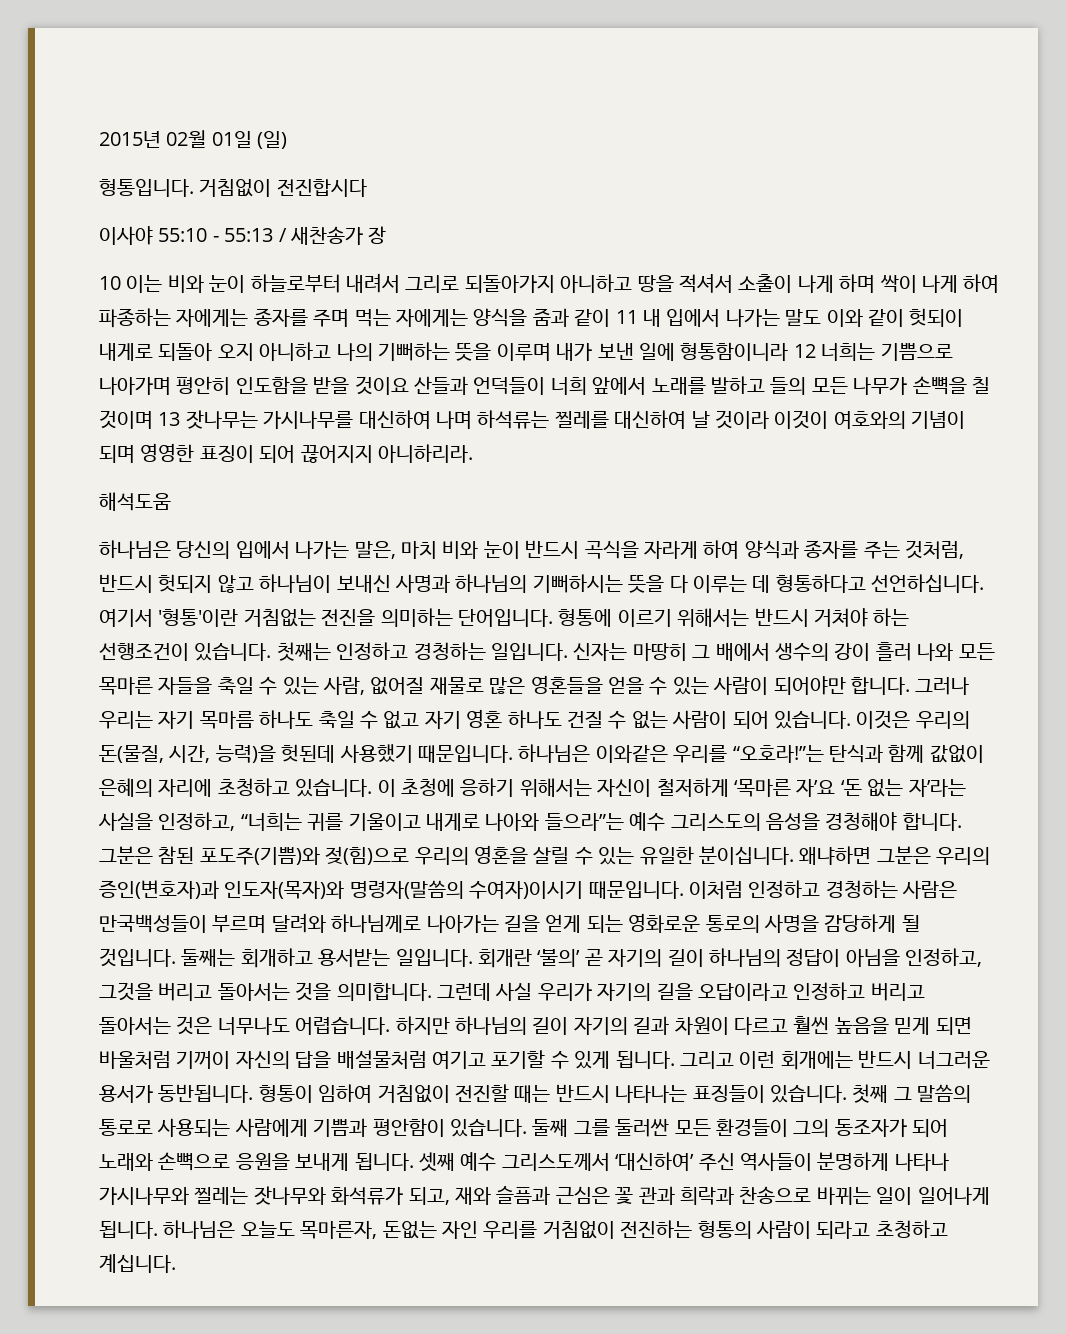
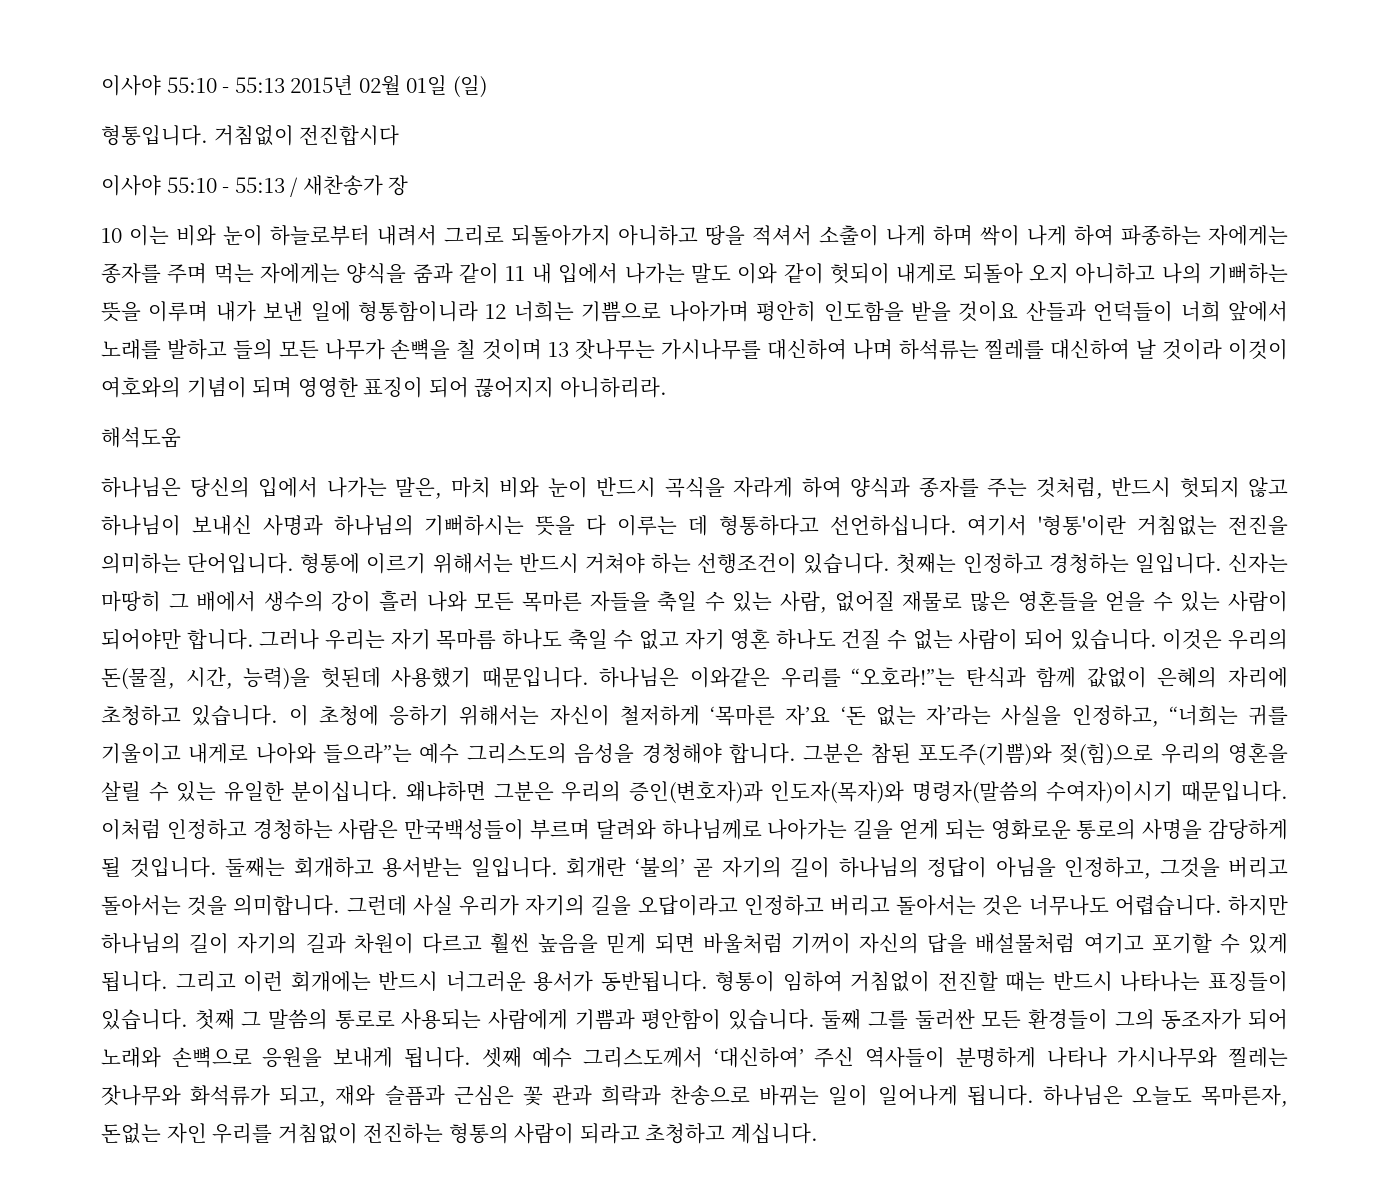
- 2015년 02월 01일 (일)
+ 이사야 55:10 - 55:13 2015년 02월 01일 (일)

